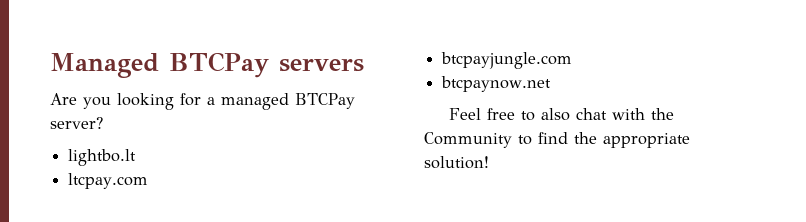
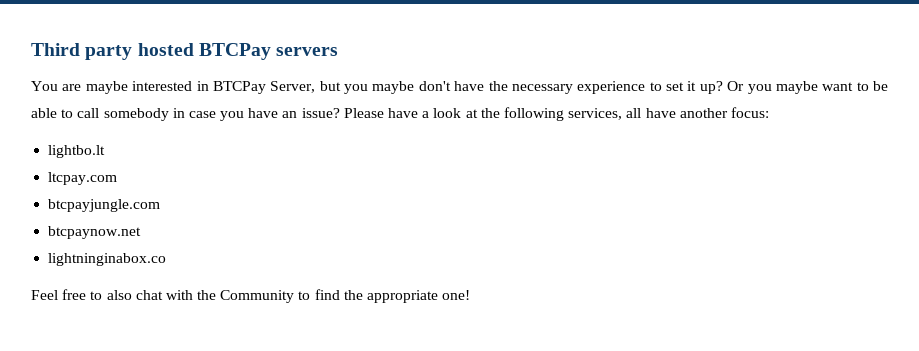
- Managed BTCPay servers
+ Third party hosted BTCPay servers
- Are you looking for a managed BTCPay server?
+ You are maybe interested in BTCPay Server, but you maybe don't have the necessary experience to set it up? Or you maybe want to be able to call somebody in case you have an issue? Please have a look at the following services, all have another focus:
+ lightninginabox.co
- Feel free to also chat with the Community to find the appropriate solution!
+ Feel free to also chat with the Community to find the appropriate one!

